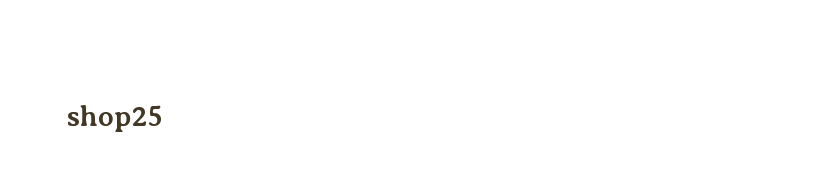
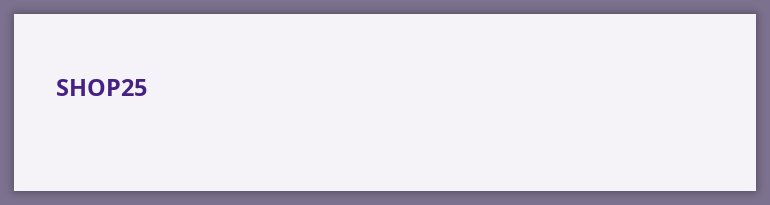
- shop25
+ SHOP25

